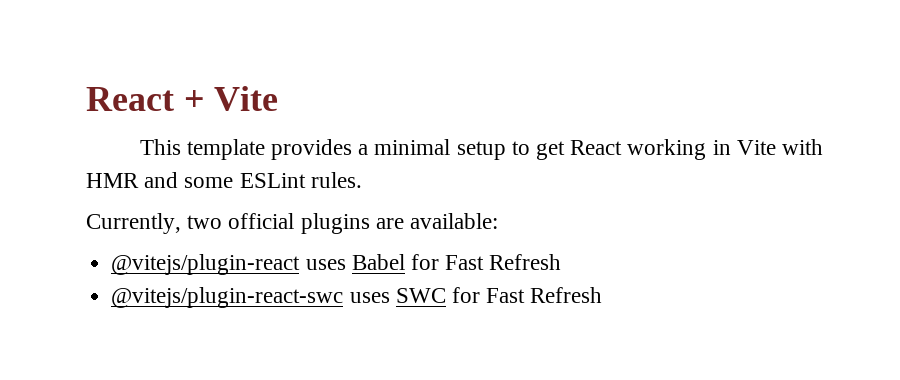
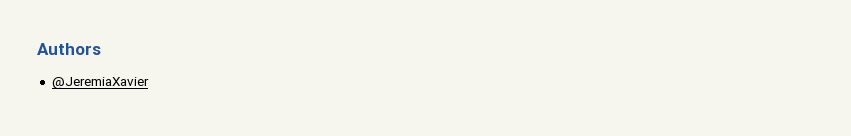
- React + Vite
- This template provides a minimal setup to get React working in Vite with HMR and some ESLint rules.
- Currently, two official plugins are available:
- @vitejs/plugin-react uses Babel for Fast Refresh
- @vitejs/plugin-react-swc uses SWC for Fast Refresh
+ Authors
+ @JeremiaXavier

